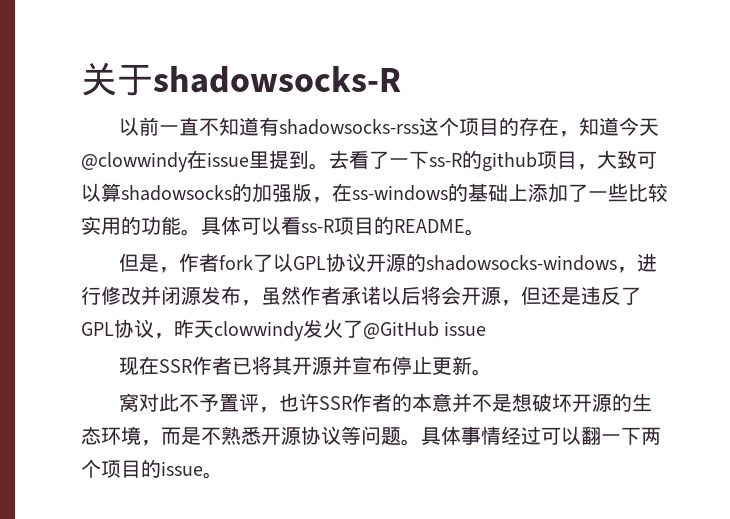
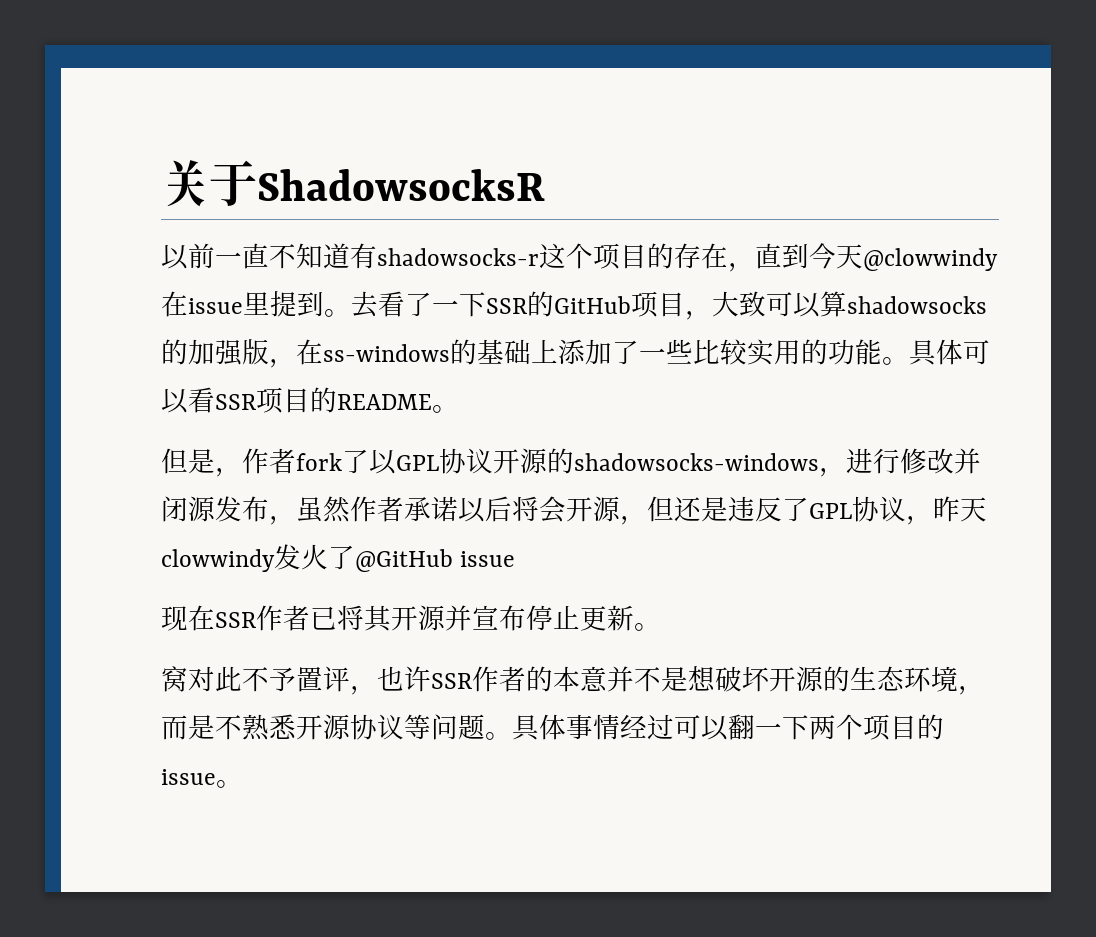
- 关于shadowsocks-R
+ 关于ShadowsocksR
- 以前一直不知道有shadowsocks-rss这个项目的存在，知道今天@clowwindy在issue里提到。
+ 以前一直不知道有shadowsocks-r这个项目的存在，直到今天@clowwindy在issue里提到。
- 去看了一下ss-R的github项目，大致可以算shadowsocks的加强版，在ss-windows的基础上添加了一些比较实用的功能。
+ 去看了一下SSR的GitHub项目，大致可以算shadowsocks的加强版，在ss-windows的基础上添加了一些比较实用的功能。
- 具体可以看ss-R项目的README。
+ 具体可以看SSR项目的README。

